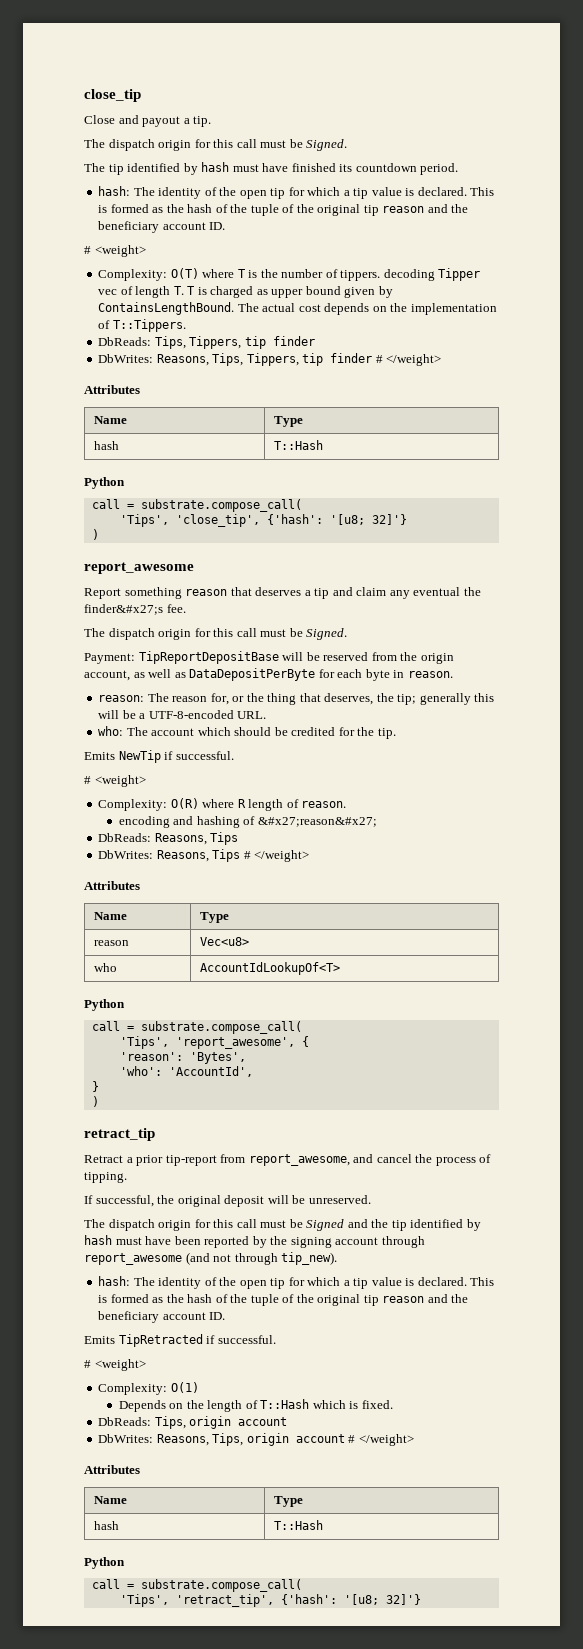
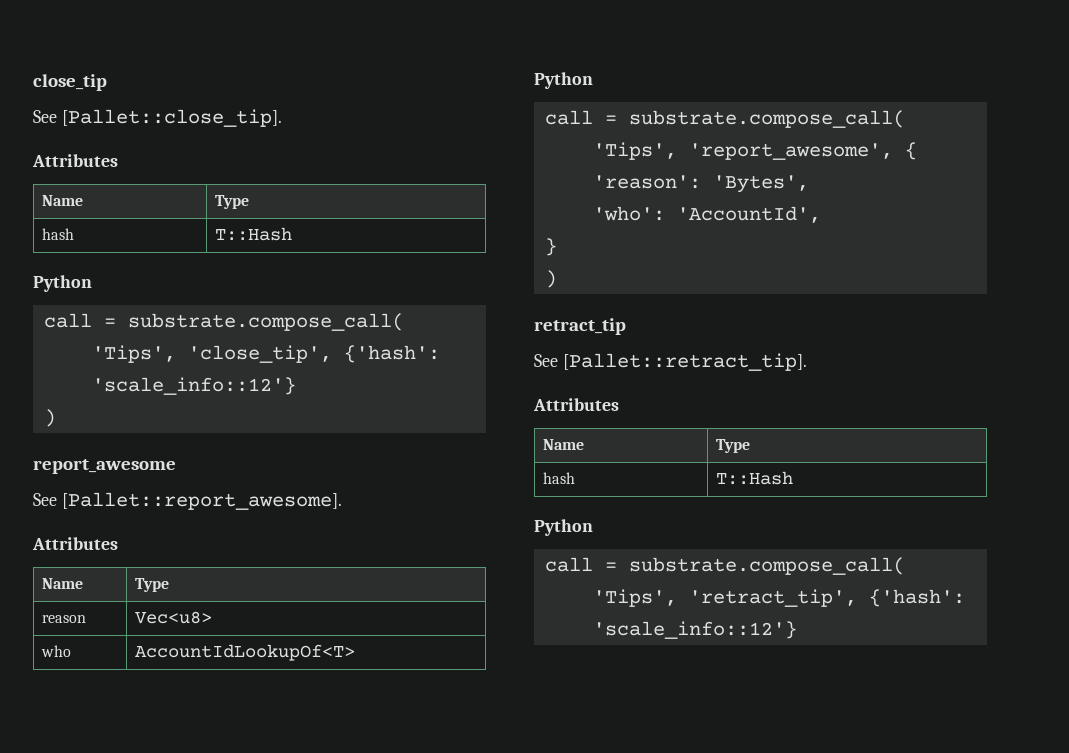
- Close and payout a tip.
- The dispatch origin for this call must be Signed.
- The tip identified by hash must have finished its countdown period.
- hash: The identity of the open tip for which a tip value is declared. This is formed as the hash of the tuple of the original tip reason and the beneficiary account ID.
- # <weight>
- Complexity: O(T) where T is the number of tippers. decoding Tipper vec of length T. T is charged as upper bound given by ContainsLengthBound. The actual cost depends on the implementation of T::Tippers.
- DbReads: Tips, Tippers, tip finder
- DbWrites: Reasons, Tips, Tippers, tip finder # </weight>
+ See [Pallet::close_tip].
- 'Tips', 'close_tip', {'hash': '[u8; 32]'}
+ 'Tips', 'close_tip', {'hash': 'scale_info::12'}
- Report something reason that deserves a tip and claim any eventual the finder&#x27;s fee.
- The dispatch origin for this call must be Signed.
- Payment: TipReportDepositBase will be reserved from the origin account, as well as DataDepositPerByte for each byte in reason.
- reason: The reason for, or the thing that deserves, the tip; generally this will be a UTF-8-encoded URL.
- who: The account which should be credited for the tip.
- Emits NewTip if successful.
- # <weight>
- Complexity: O(R) where R length of reason.
- encoding and hashing of &#x27;reason&#x27;
- DbReads: Reasons, Tips
- DbWrites: Reasons, Tips # </weight>
+ See [Pallet::report_awesome].
- Retract a prior tip-report from report_awesome, and cancel the process of tipping.
- If successful, the original deposit will be unreserved.
- The dispatch origin for this call must be Signed and the tip identified by hash must have been reported by the signing account through report_awesome (and not through tip_new).
- hash: The identity of the open tip for which a tip value is declared. This is formed as the hash of the tuple of the original tip reason and the beneficiary account ID.
- Emits TipRetracted if successful.
- # <weight>
- Complexity: O(1)
- Depends on the length of T::Hash which is fixed.
- DbReads: Tips, origin account
- DbWrites: Reasons, Tips, origin account # </weight>
+ See [Pallet::retract_tip].
- 'Tips', 'retract_tip', {'hash': '[u8; 32]'}
+ 'Tips', 'retract_tip', {'hash': 'scale_info::12'}

